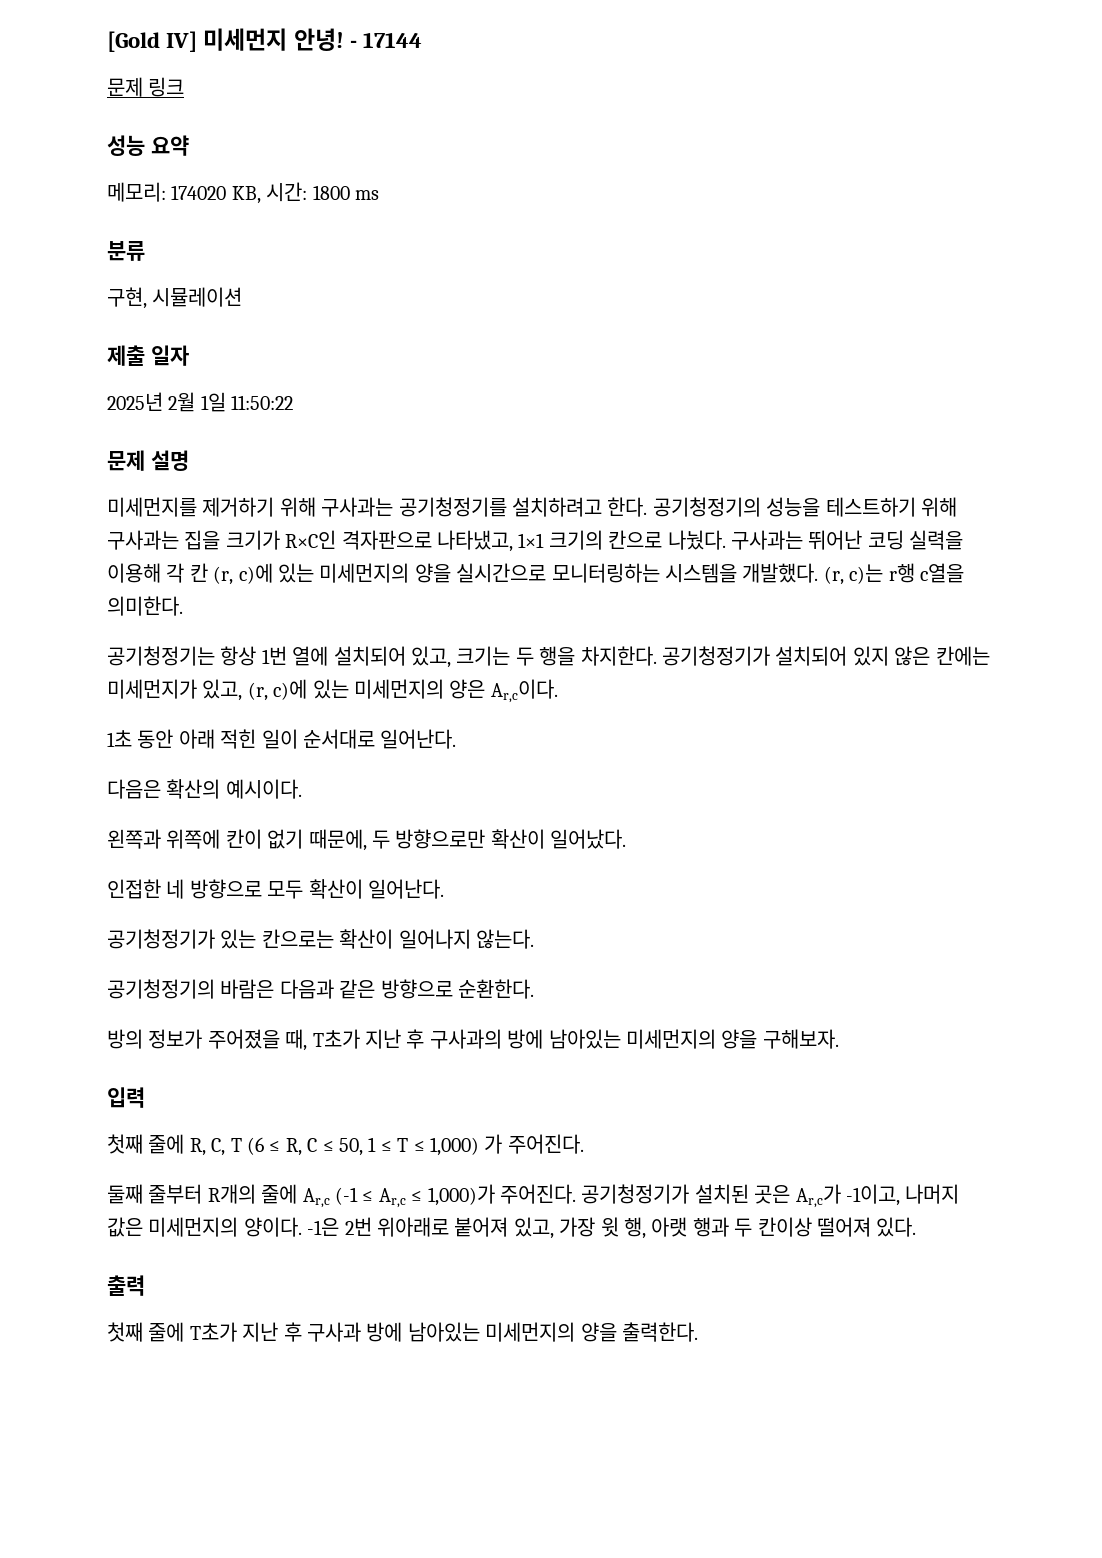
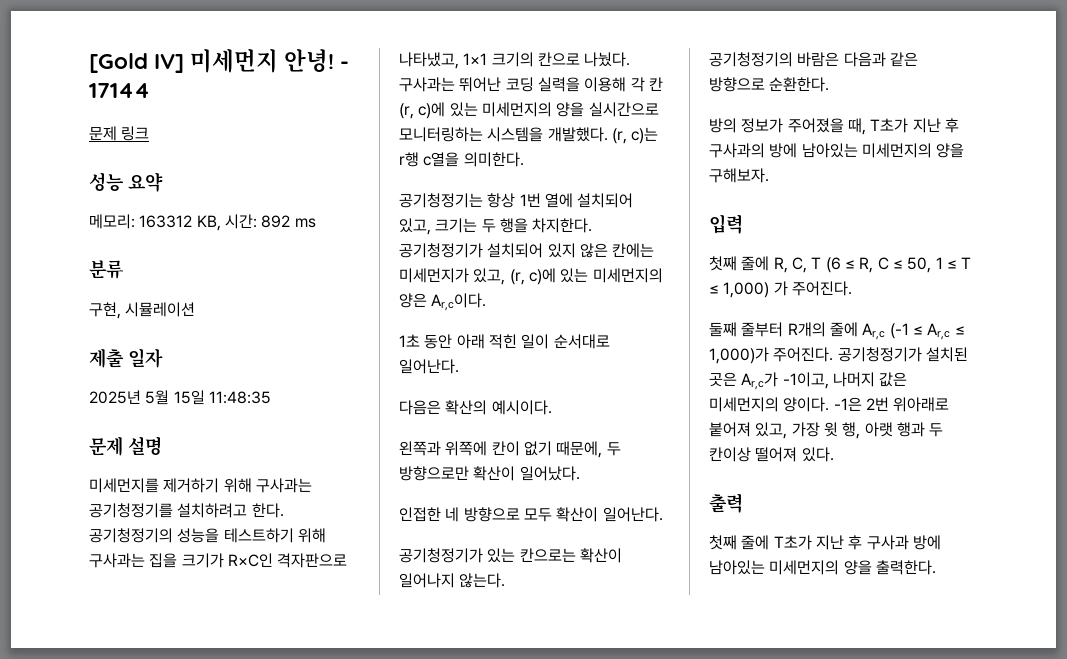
- 메모리: 174020 KB, 시간: 1800 ms
+ 메모리: 163312 KB, 시간: 892 ms
- 2025년 2월 1일 11:50:22
+ 2025년 5월 15일 11:48:35

